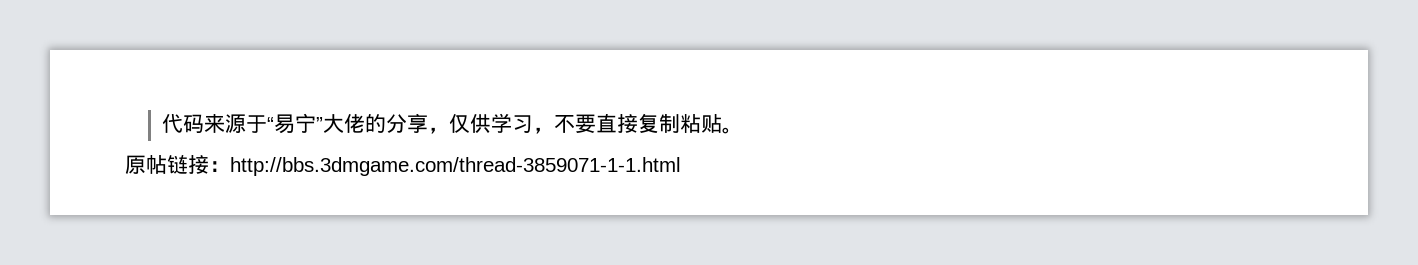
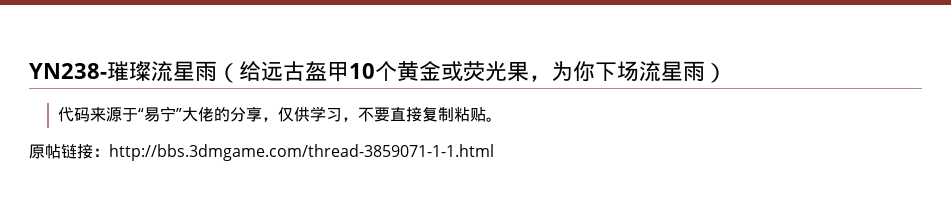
+ YN238-璀璨流星雨（给远古盔甲10个黄金或荧光果，为你下场流星雨）

